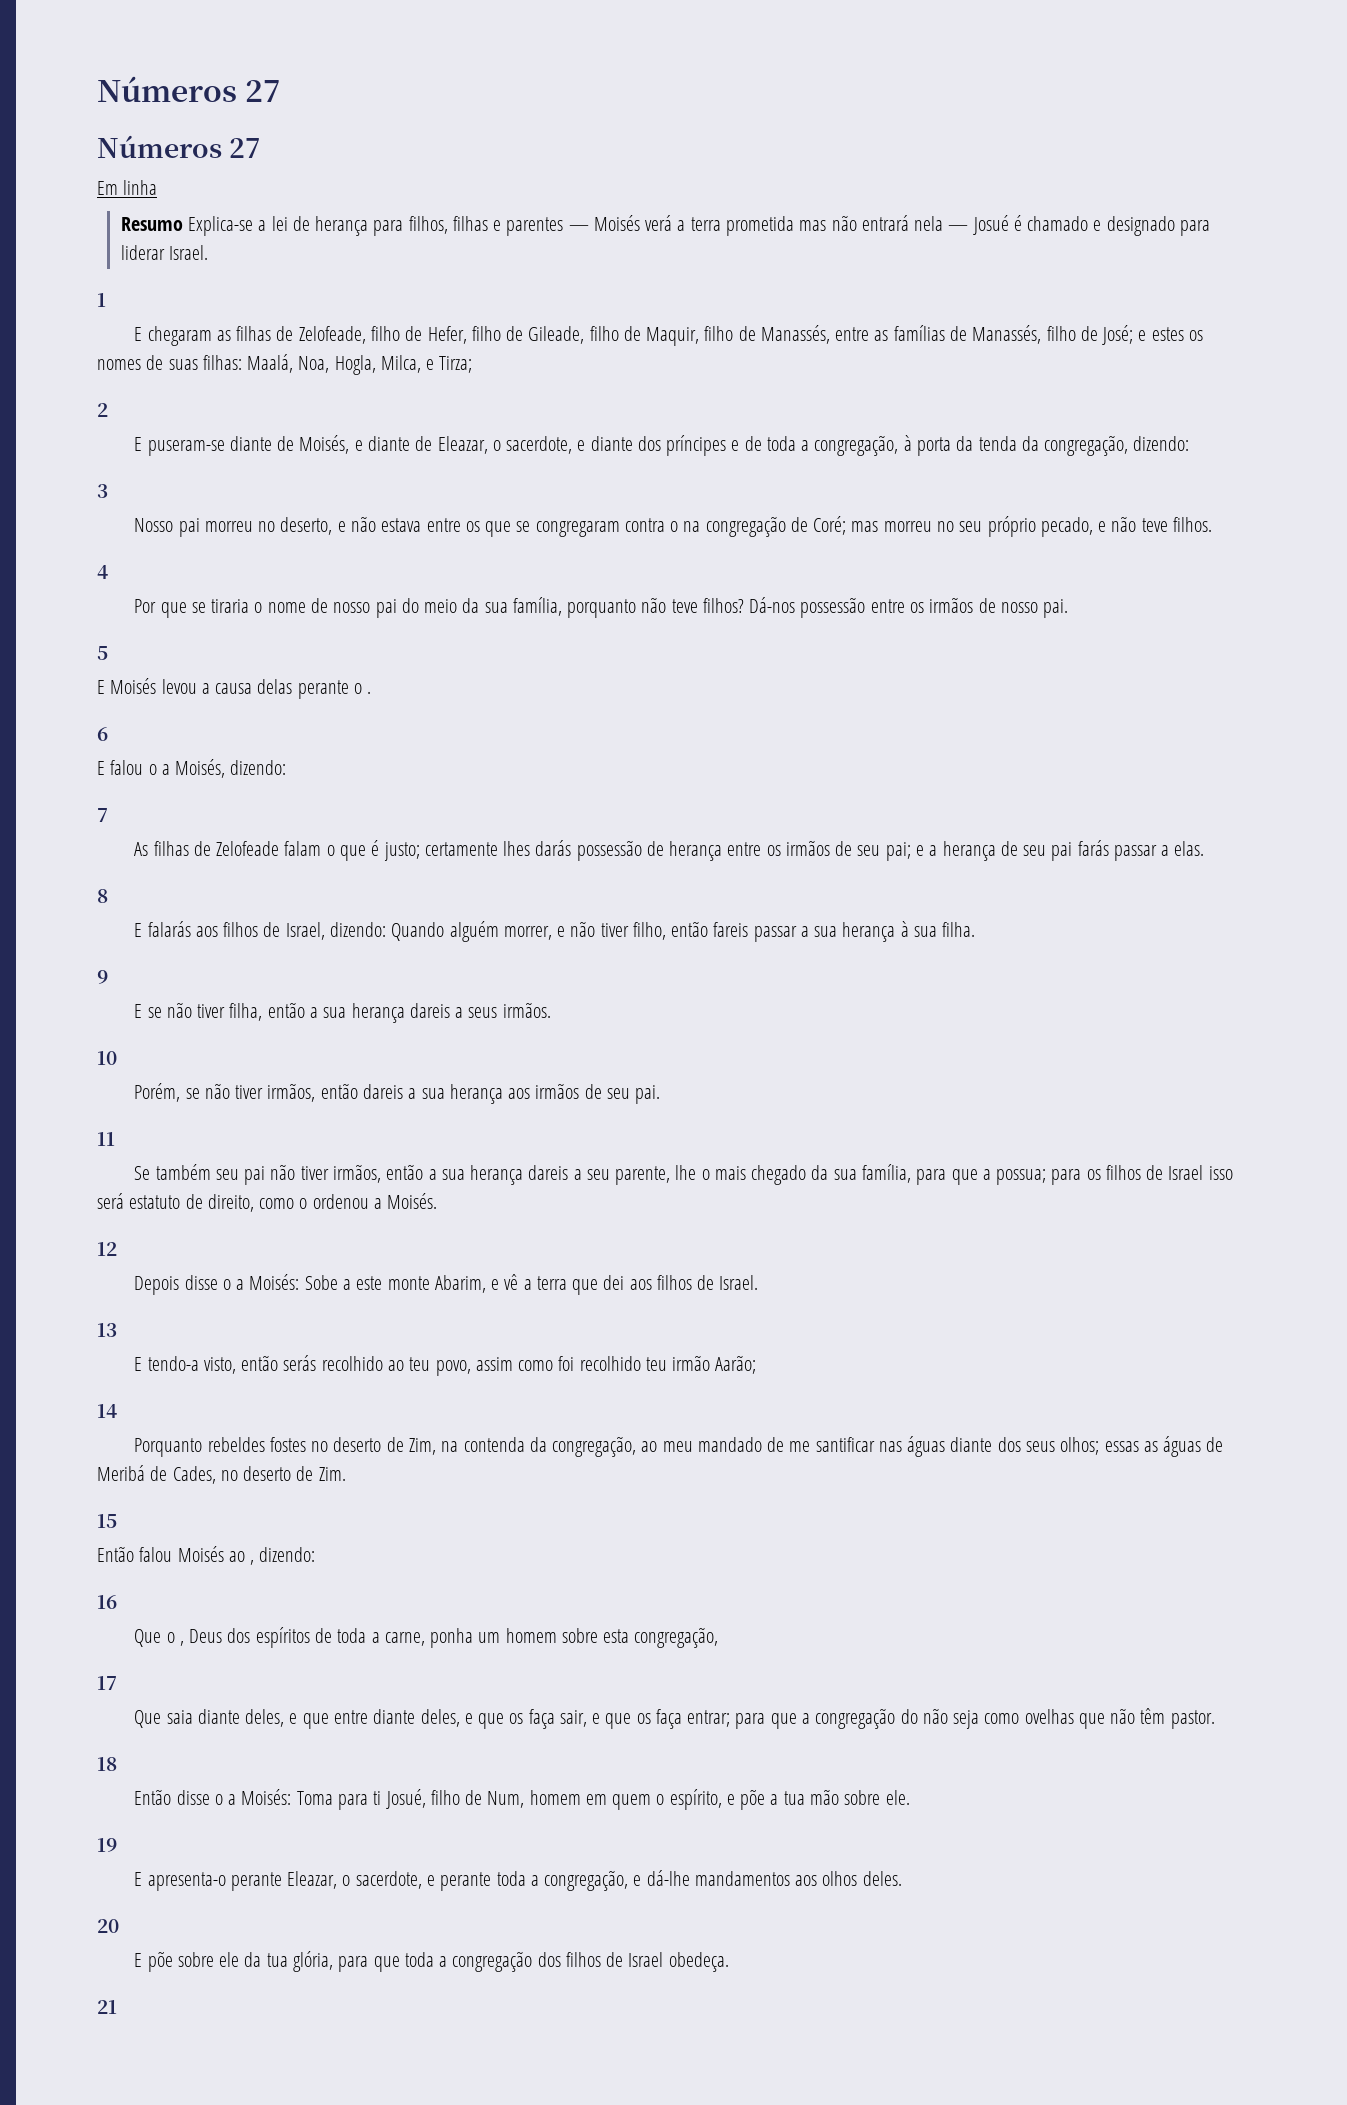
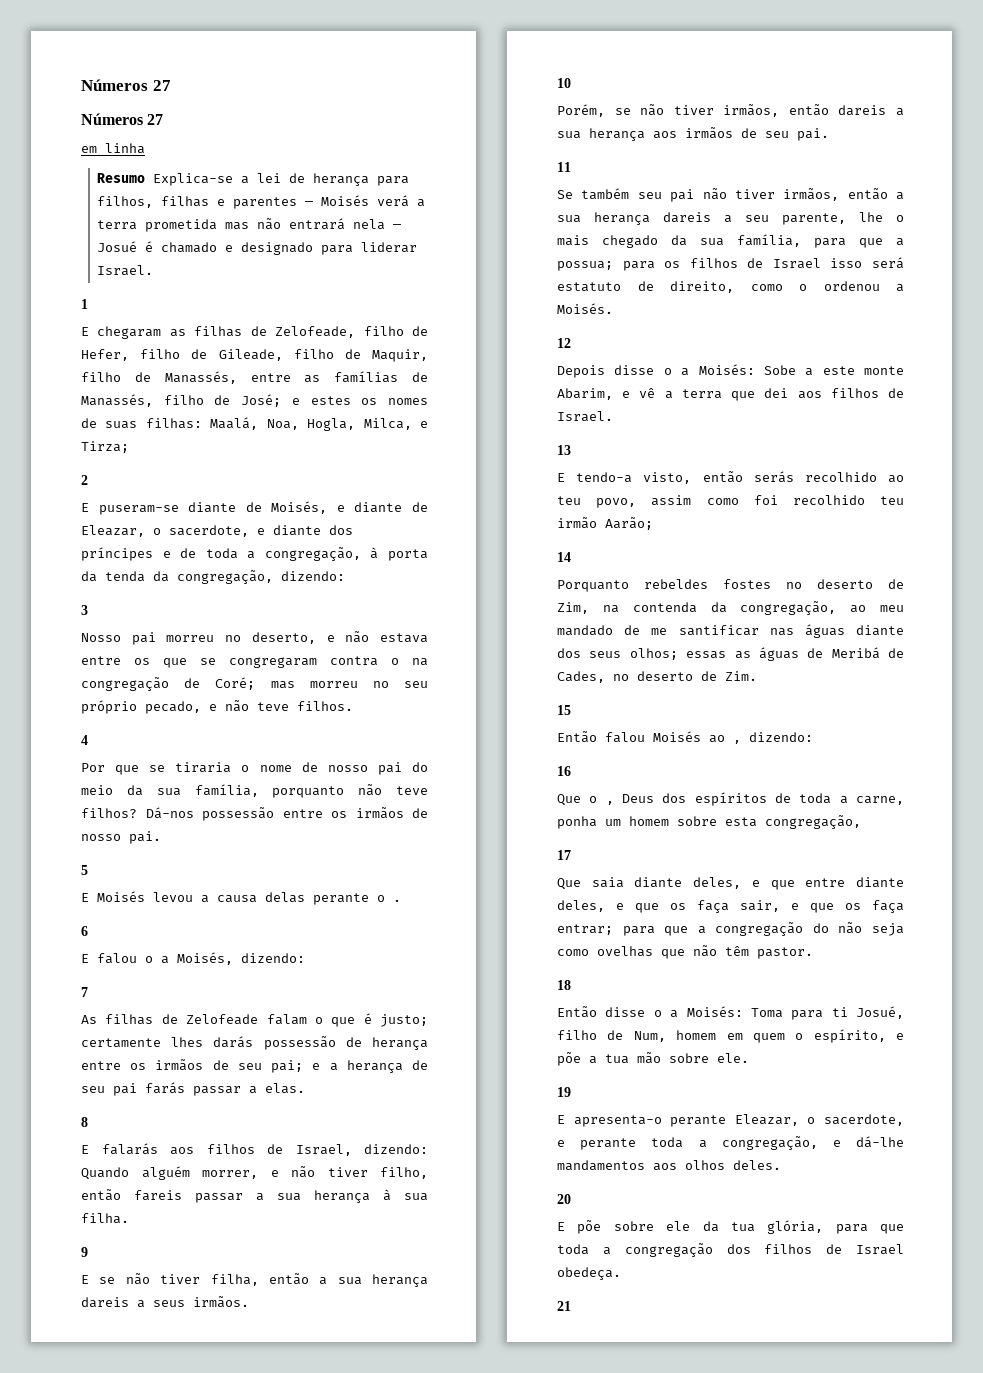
- Em linha
+ em linha

